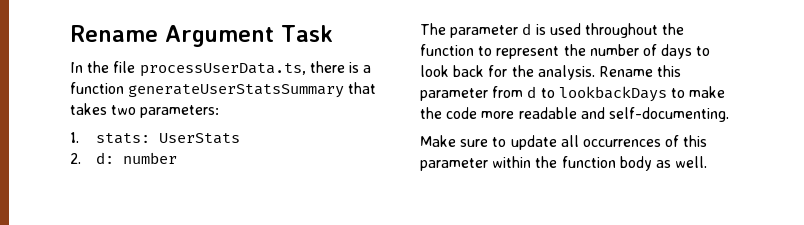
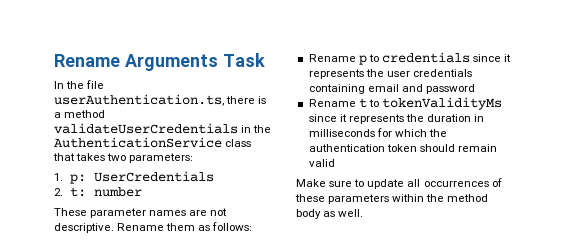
- Rename Argument Task
+ Rename Arguments Task
- In the file processUserData.ts, there is a function generateUserStatsSummary that takes two parameters:
+ In the file userAuthentication.ts, there is a method validateUserCredentials in the AuthenticationService class that takes two parameters:
- 1. stats: UserStats
+ 1. p: UserCredentials
- 2. d: number
+ 2. t: number
- The parameter d is used throughout the function to represent the number of days to look back for the analysis. Rename this parameter from d to lookbackDays to make the code more readable and self-documenting.
+ These parameter names are not descriptive. Rename them as follows:
+ Rename p to credentials since it represents the user credentials containing email and password
+ Rename t to tokenValidityMs since it represents the duration in milliseconds for which the authentication token should remain valid
- Make sure to update all occurrences of this parameter within the function body as well.
+ Make sure to update all occurrences of these parameters within the method body as well.

